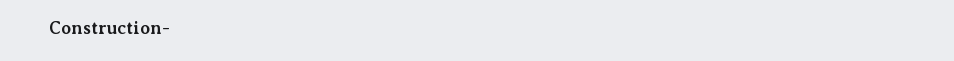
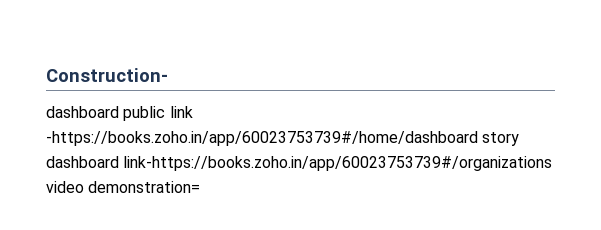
+ dashboard public link -https://books.zoho.in/app/60023753739#/home/dashboard story dashboard link-https://books.zoho.in/app/60023753739#/organizations video demonstration=

